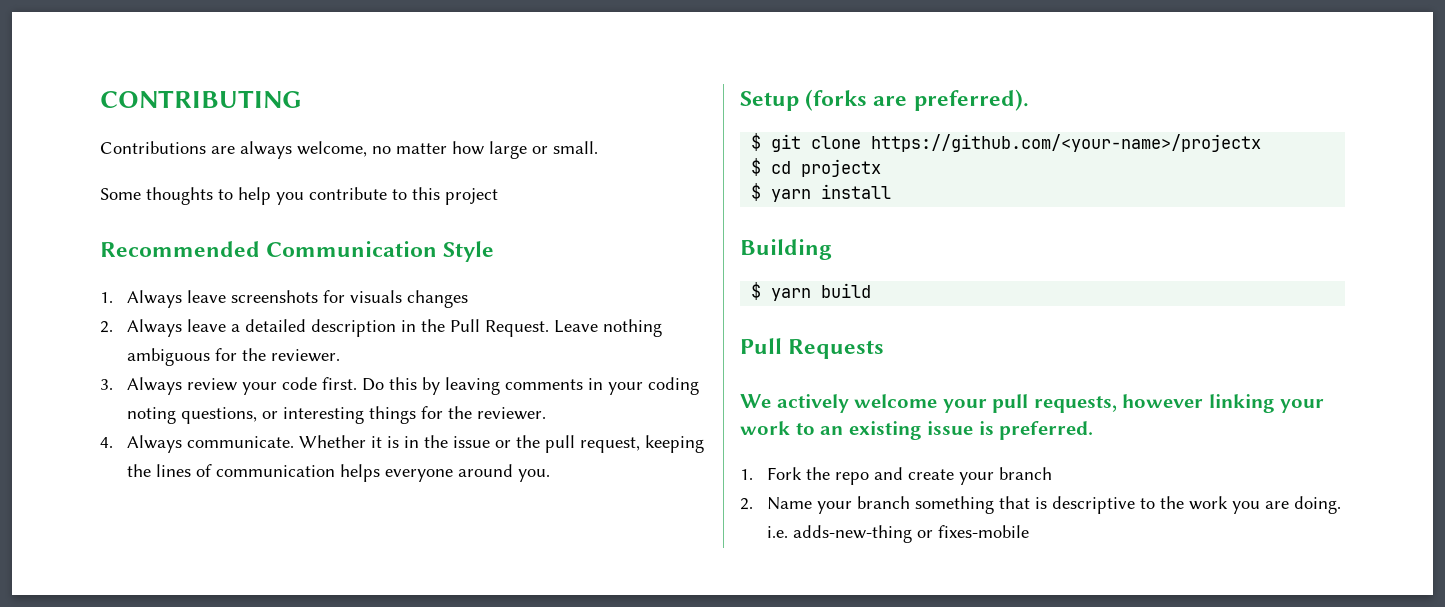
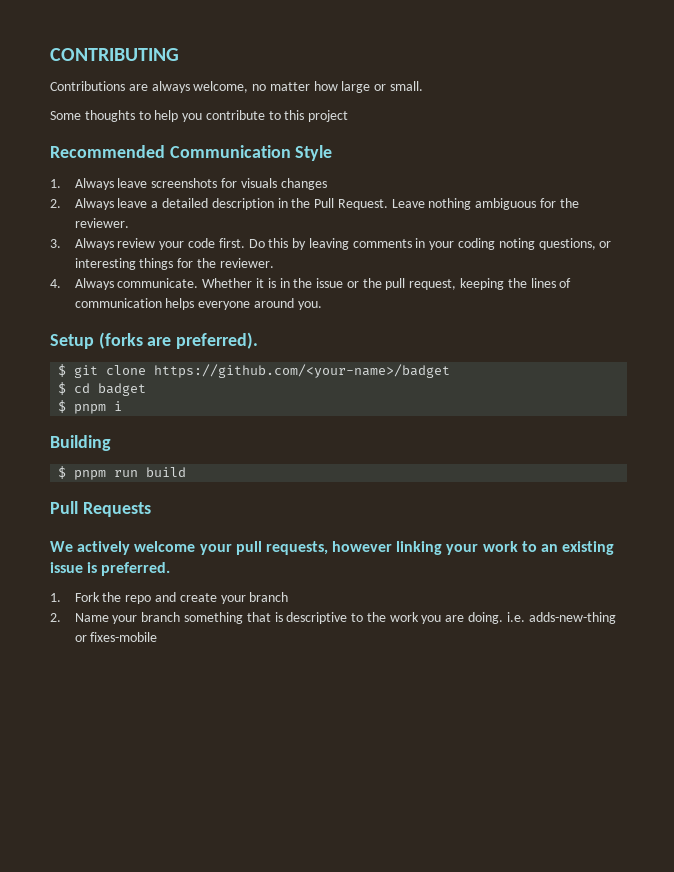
- $ git clone https://github.com/<your-name>/projectx
+ $ git clone https://github.com/<your-name>/badget
- $ cd projectx
- $ yarn install
+ $ cd badget
+ $ pnpm i
- $ yarn build
+ $ pnpm run build

